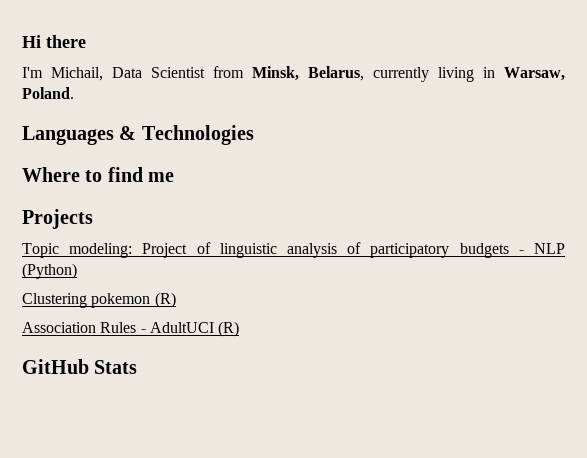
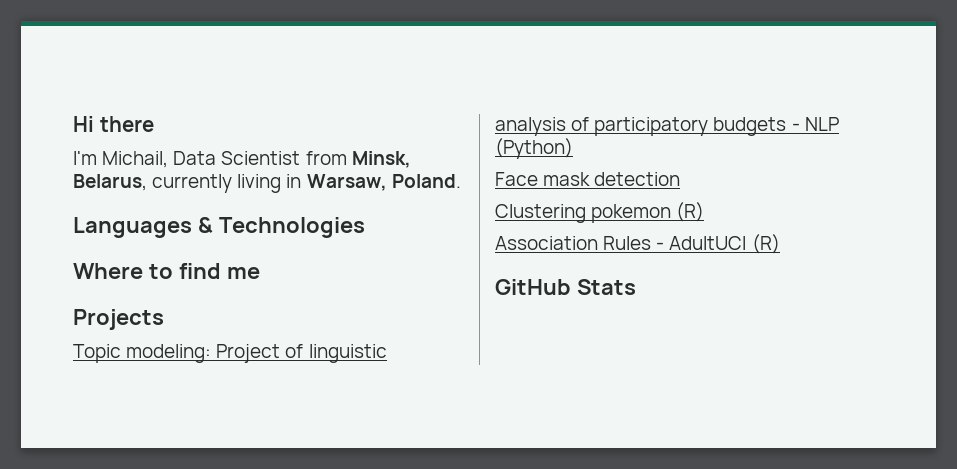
+ Face mask detection

